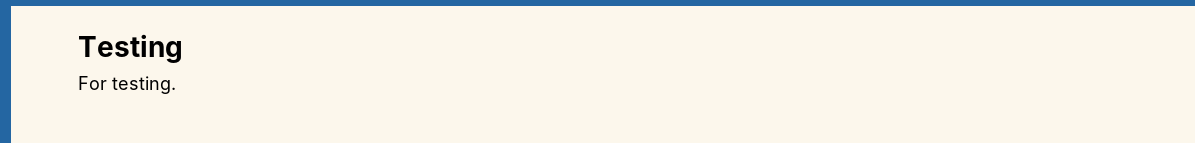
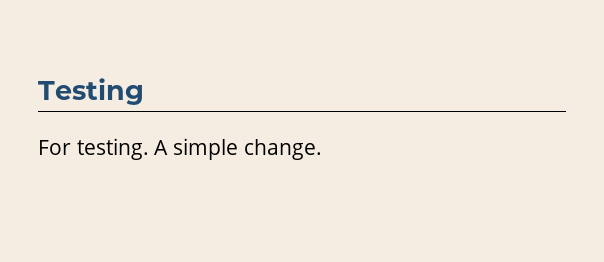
+ A simple change.

